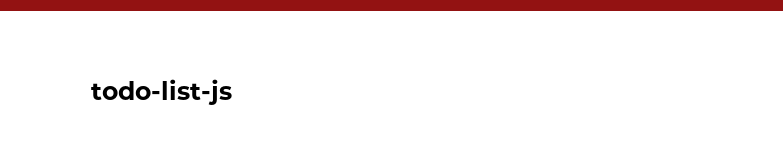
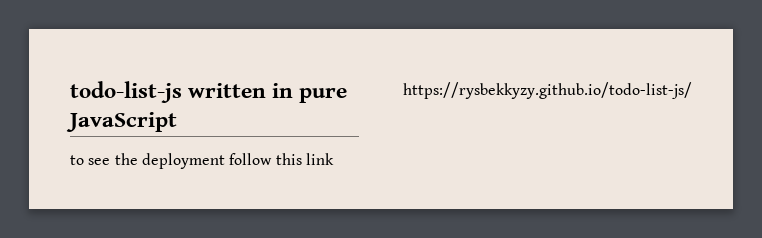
- todo-list-js
+ todo-list-js written in pure JavaScript
+ to see the deployment follow this link https://rysbekkyzy.github.io/todo-list-js/

